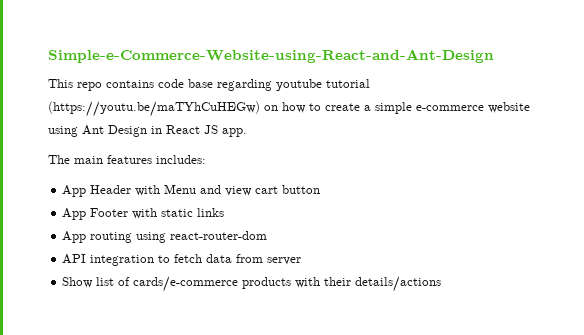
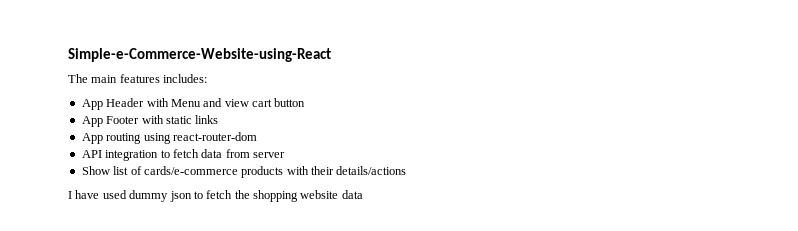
- Simple-e-Commerce-Website-using-React-and-Ant-Design
- This repo contains code base regarding youtube tutorial (https://youtu.be/maTYhCuHEGw) on how to create a simple e-commerce website using Ant Design in React JS app.
+ Simple-e-Commerce-Website-using-React
+ I have used dummy json to fetch the shopping website data

